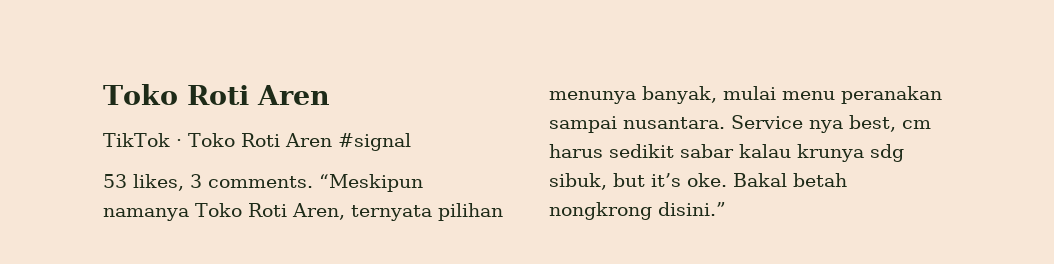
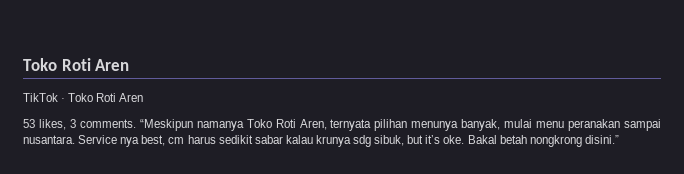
- TikTok · Toko Roti Aren #signal
+ TikTok · Toko Roti Aren

